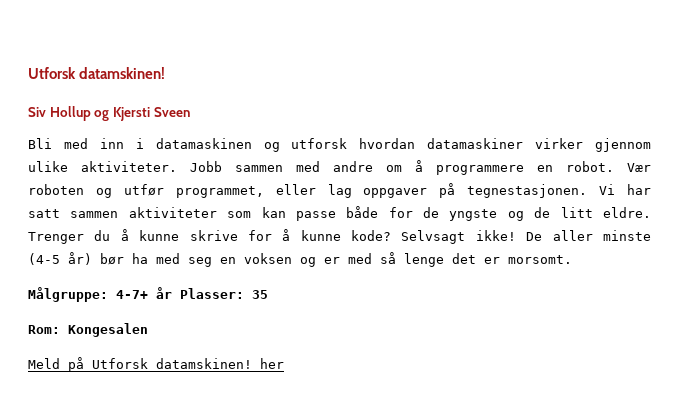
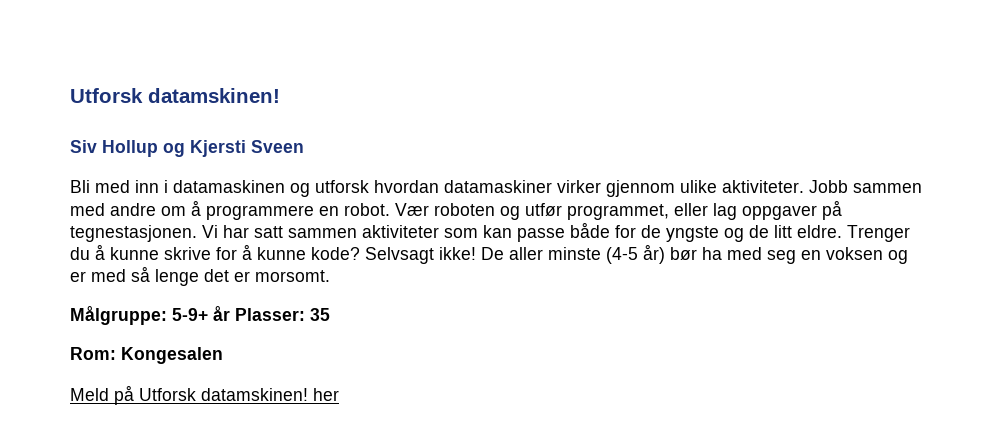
- Målgruppe: 4-7+ år Plasser: 35
+ Målgruppe: 5-9+ år Plasser: 35

